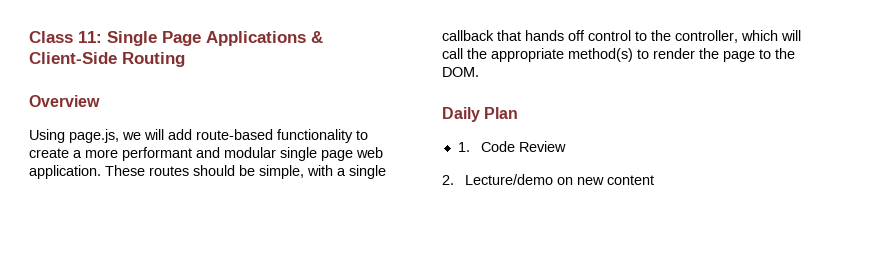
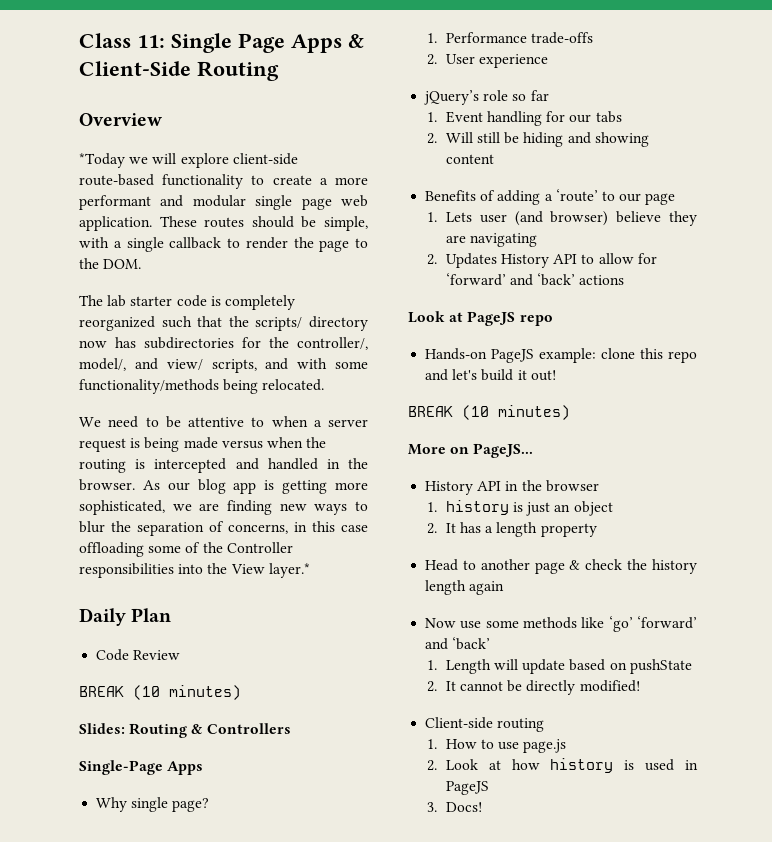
- Class 11: Single Page Applications & Client-Side Routing
+ Class 11: Single Page Apps & Client-Side Routing
- Using page.js, we will add route-based functionality to create a more performant and modular single page web application.
+ *Today we will explore client-side route-based functionality to create a more performant and modular single page web application.
- These routes should be simple, with a single callback that hands off control to the controller, which will call the appropriate method(s) to render the page to the DOM.
+ These routes should be simple, with a single callback to render the page to the DOM.
+ The lab starter code is completely reorganized such that the scripts/ directory now has subdirectories for the controller/, model/, and view/ scripts, and with some functionality/methods being relocated.
+ We need to be attentive to when a server request is being made versus when the routing is intercepted and handled in the browser. As our blog app is getting more sophisticated, we are finding new ways to blur the separation of concerns, in this case offloading some of the Controller responsibilities into the View layer.*
- 1. Code Review
- 2. Lecture/demo on new content
+ Code Review
+ BREAK (10 minutes)
+ Slides: Routing & Controllers
+ Single-Page Apps
+ Why single page?
+ 1. Performance trade-offs
+ 2. User experience
+ jQuery’s role so far
+ 1. Event handling for our tabs
+ 2. Will still be hiding and showing content
+ Benefits of adding a ‘route’ to our page
+ 1. Lets user (and browser) believe they are navigating
+ 2. Updates History API to allow for ‘forward’ and ‘back’ actions
+ Look at PageJS repo
+ Hands-on PageJS example: clone this repo and let's build it out!
+ BREAK (10 minutes)
+ More on PageJS...
+ History API in the browser
+ 1. history is just an object
+ 2. It has a length property
+ Head to another page & check the history length again
+ Now use some methods like ‘go’ ‘forward’ and ‘back’
+ 1. Length will update based on pushState
+ 2. It cannot be directly modified!
+ Client-side routing
+ 1. How to use page.js
+ 2. Look at how history is used in PageJS
+ 3. Docs!

